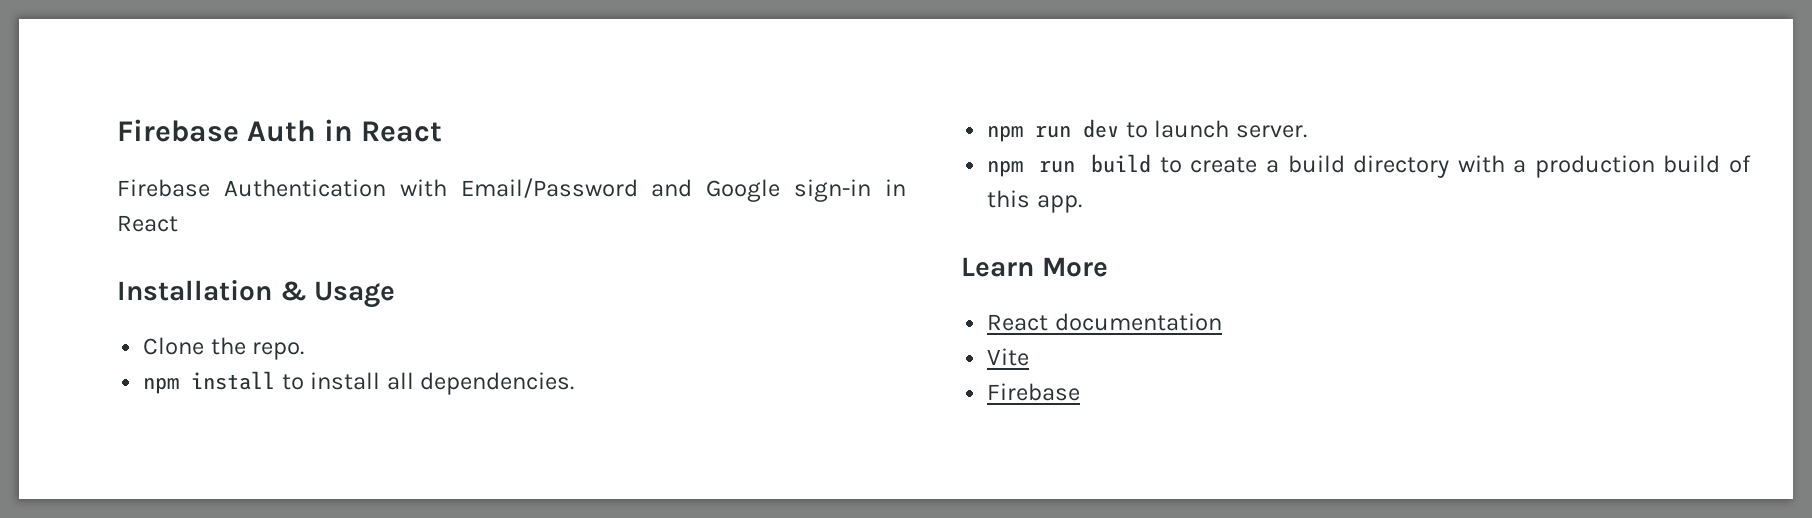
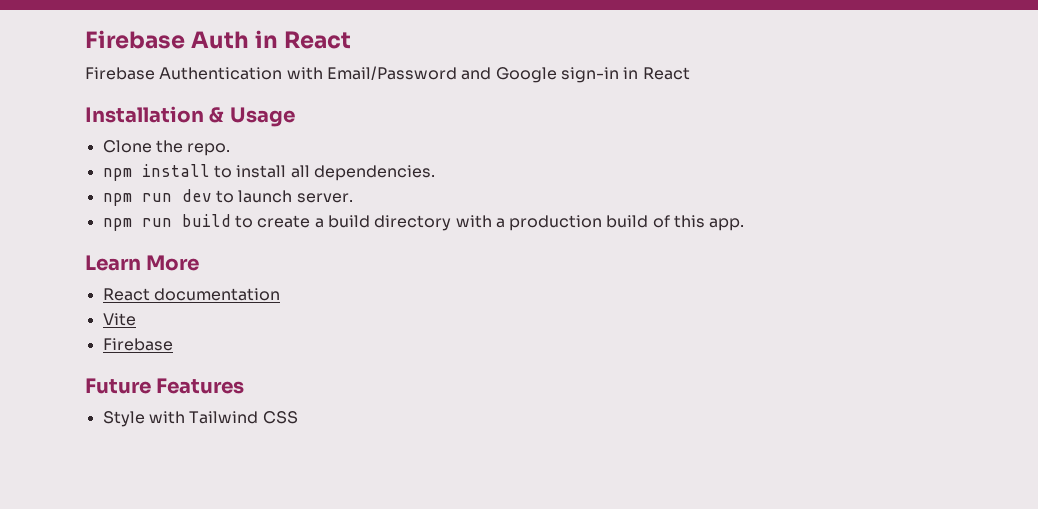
+ Future Features
+ Style with Tailwind CSS

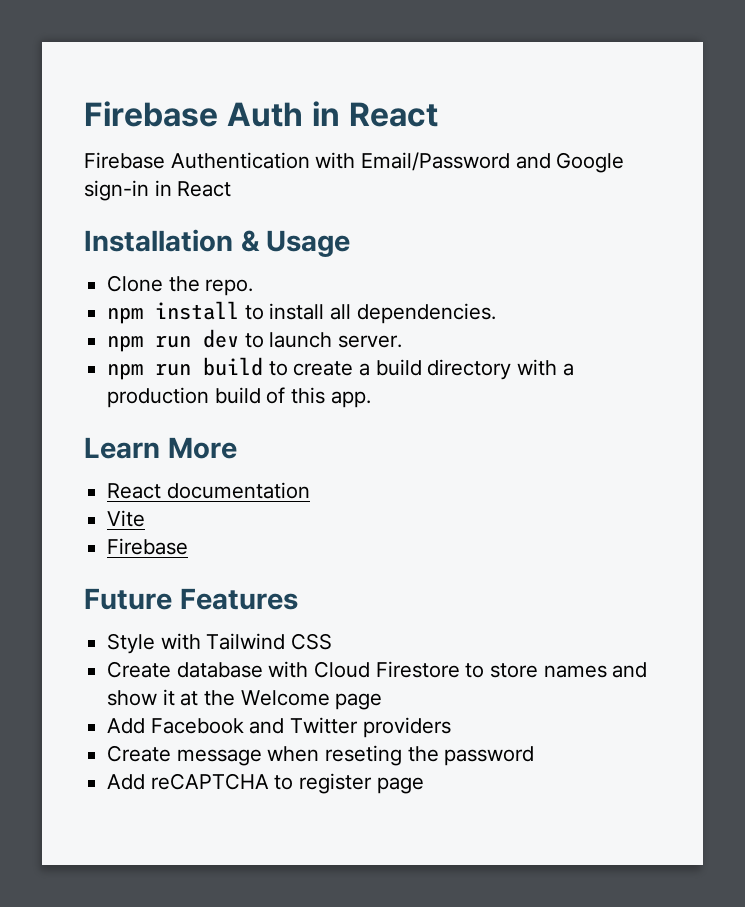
+ Create database with Cloud Firestore to store names and show it at the Welcome page
+ Add Facebook and Twitter providers
+ Create message when reseting the password
+ Add reCAPTCHA to register page

